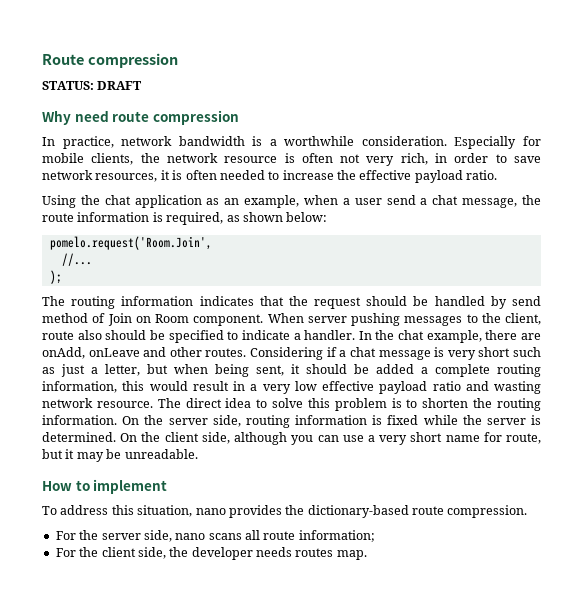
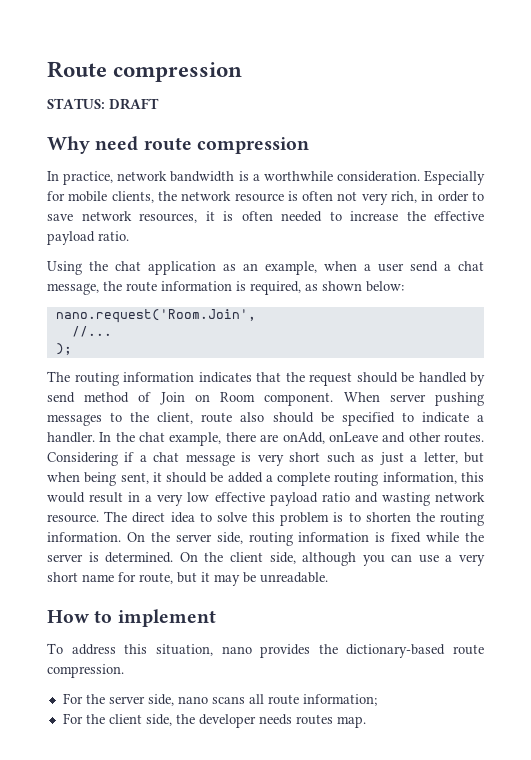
- pomelo.request('Room.Join',
+ nano.request('Room.Join',

